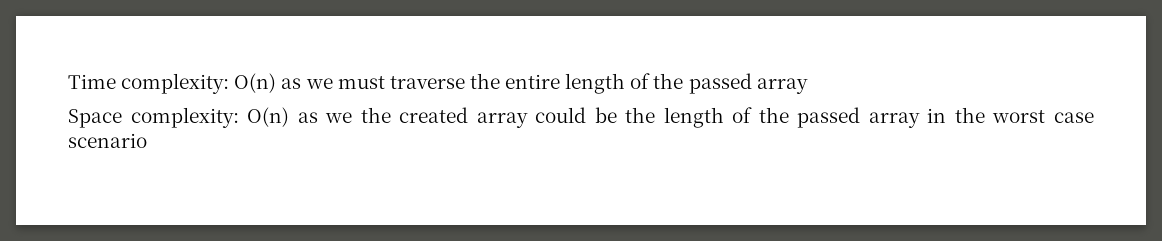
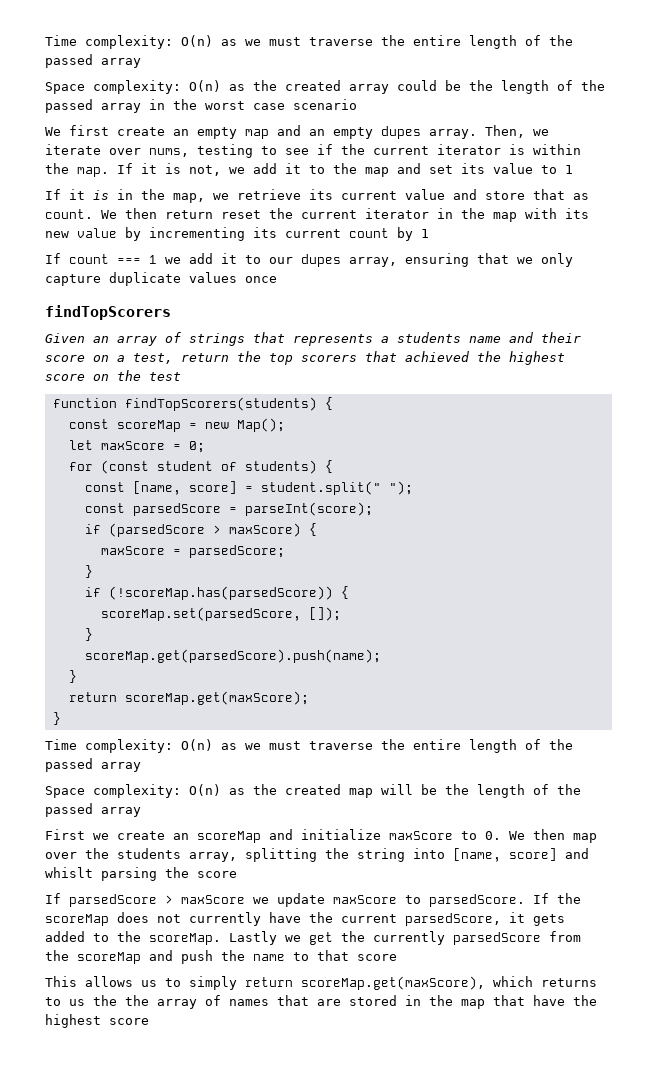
- Space complexity: O(n) as we the created array could be the length of the passed array in the worst case scenario
+ Space complexity: O(n) as the created array could be the length of the passed array in the worst case scenario
+ We first create an empty map and an empty dupes array. Then, we iterate over nums, testing to see if the current iterator is within the map. If it is not, we add it to the map and set its value to 1
+ If it is in the map, we retrieve its current value and store that as count. We then return reset the current iterator in the map with its new value by incrementing its current count by 1
+ If count === 1 we add it to our dupes array, ensuring that we only capture duplicate values once
+ findTopScorers
+ Given an array of strings that represents a students name and their score on a test, return the top scorers that achieved the highest score on the test
+ function findTopScorers(students) {
+ const scoreMap = new Map();
+ let maxScore = 0;
+ for (const student of students) {
+ const [name, score] = student.split(" ");
+ const parsedScore = parseInt(score);
+ if (parsedScore > maxScore) {
+ maxScore = parsedScore;
+ }
+ if (!scoreMap.has(parsedScore)) {
+ scoreMap.set(parsedScore, []);
+ }
+ scoreMap.get(parsedScore).push(name);
+ }
+ return scoreMap.get(maxScore);
+ }
+ Time complexity: O(n) as we must traverse the entire length of the passed array
+ Space complexity: O(n) as the created map will be the length of the passed array
+ First we create an scoreMap and initialize maxScore to 0. We then map over the students array, splitting the string into [name, score] and whislt parsing the score
+ If parsedScore > maxScore we update maxScore to parsedScore. If the scoreMap does not currently have the current parsedScore, it gets added to the scoreMap. Lastly we get the currently parsedScore from the scoreMap and push the name to that score
+ This allows us to simply return scoreMap.get(maxScore), which returns to us the the array of names that are stored in the map that have the highest score

